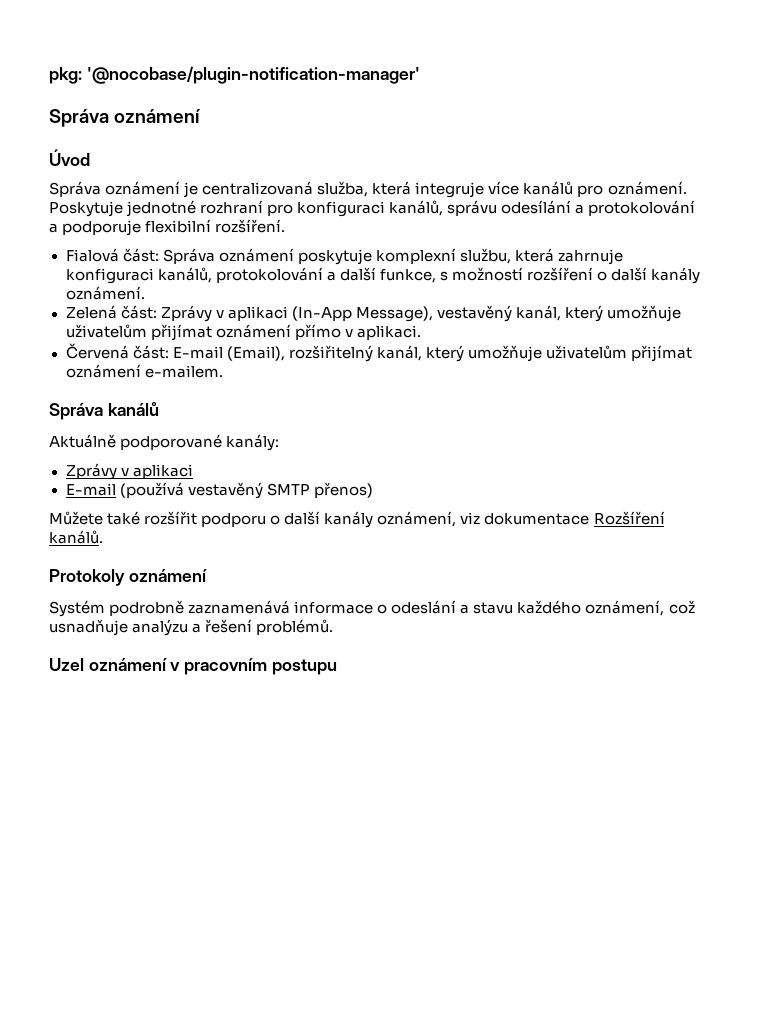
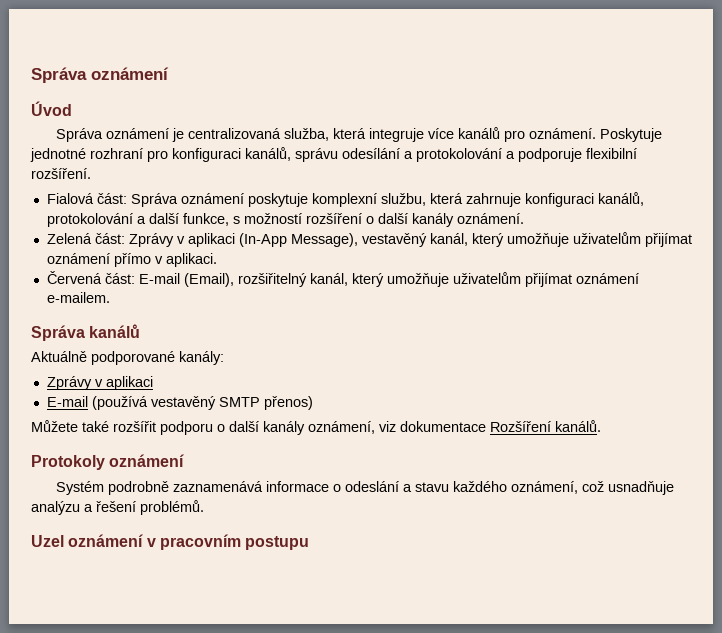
- pkg: '@nocobase/plugin-notification-manager'

